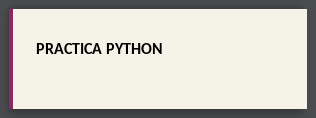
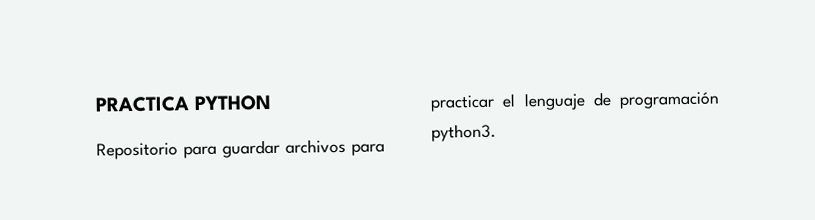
+ Repositorio para guardar archivos para practicar el lenguaje de programación python3.

